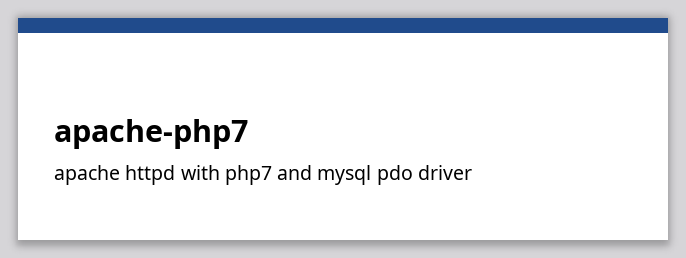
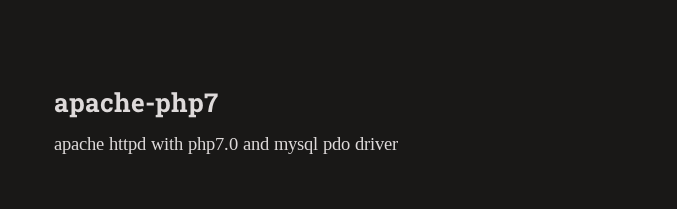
- apache httpd with php7 and mysql pdo driver
+ apache httpd with php7.0 and mysql pdo driver

